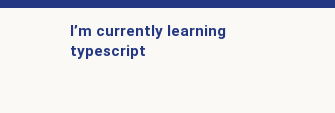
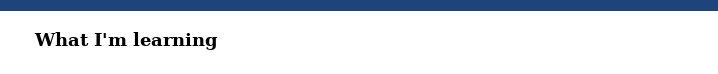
- I’m currently learning typescript
+ What I'm learning

